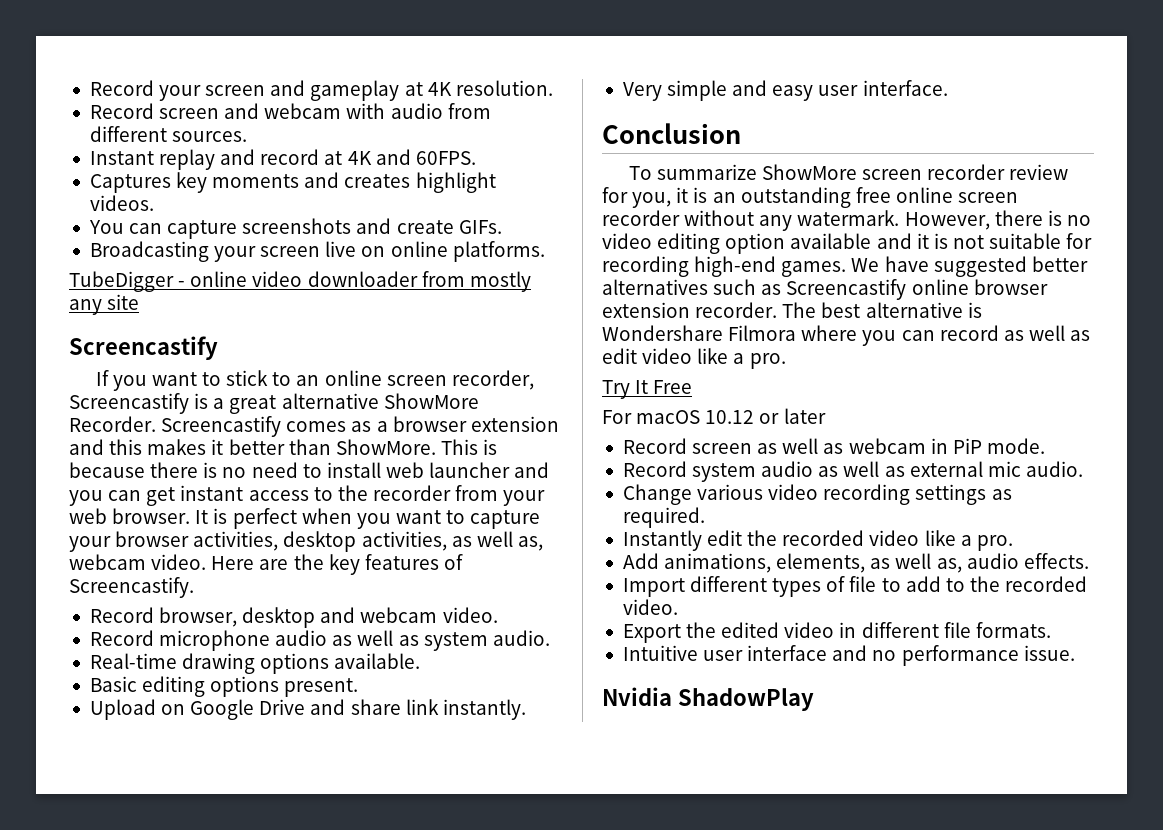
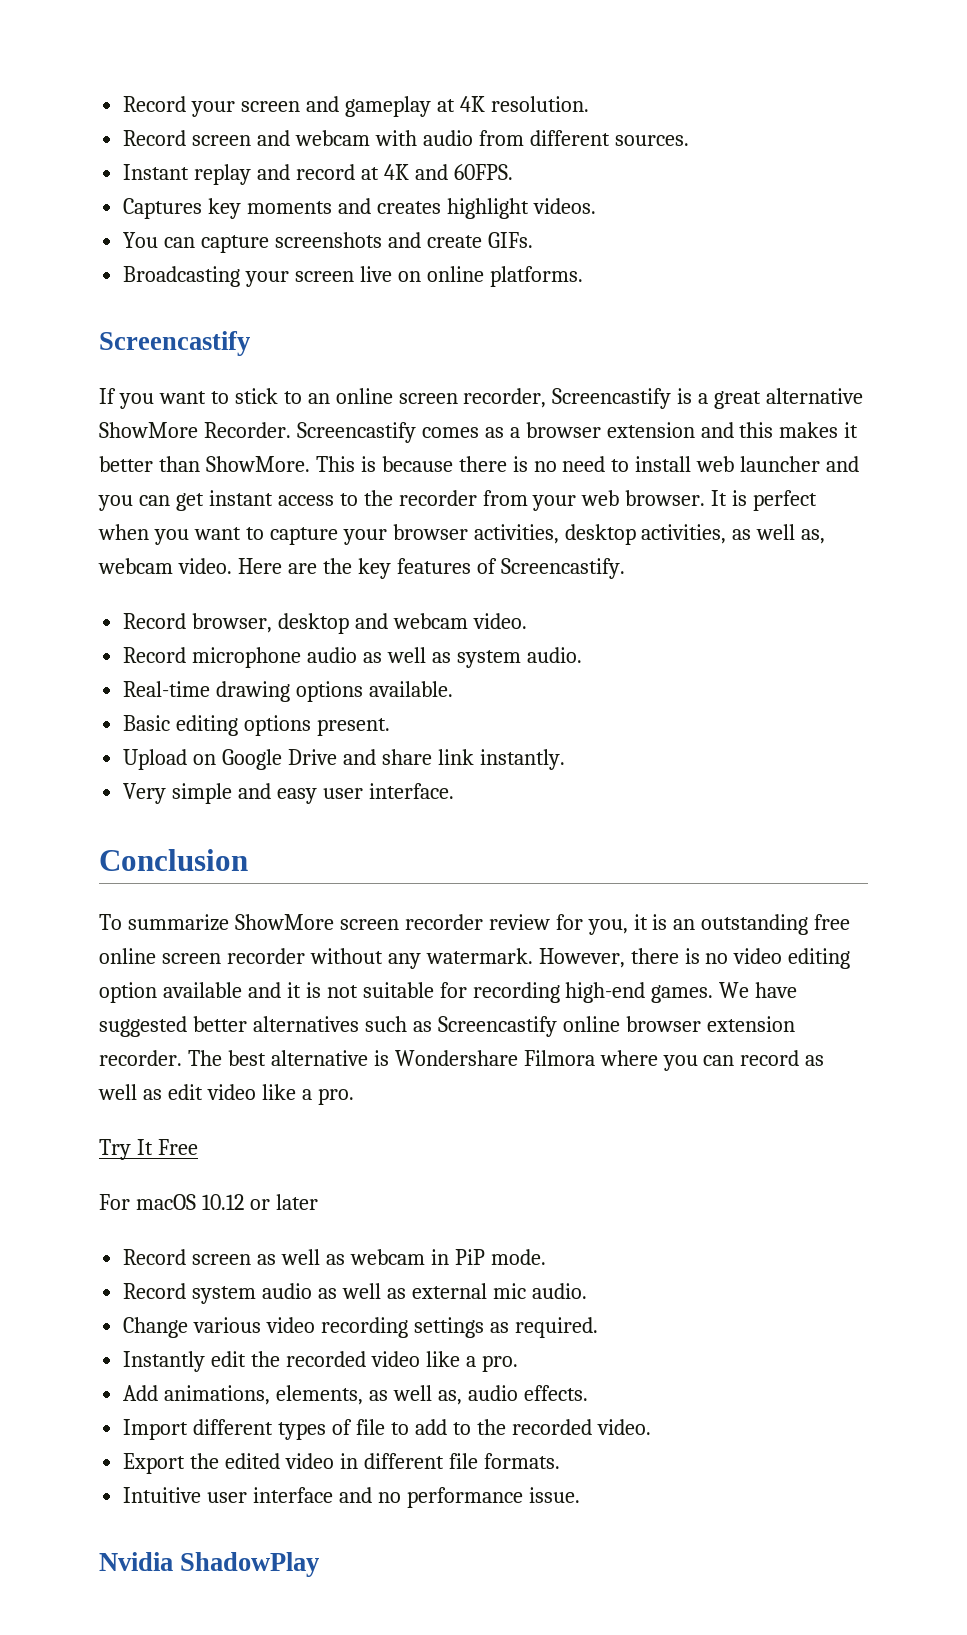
- TubeDigger - online video downloader from mostly any site

